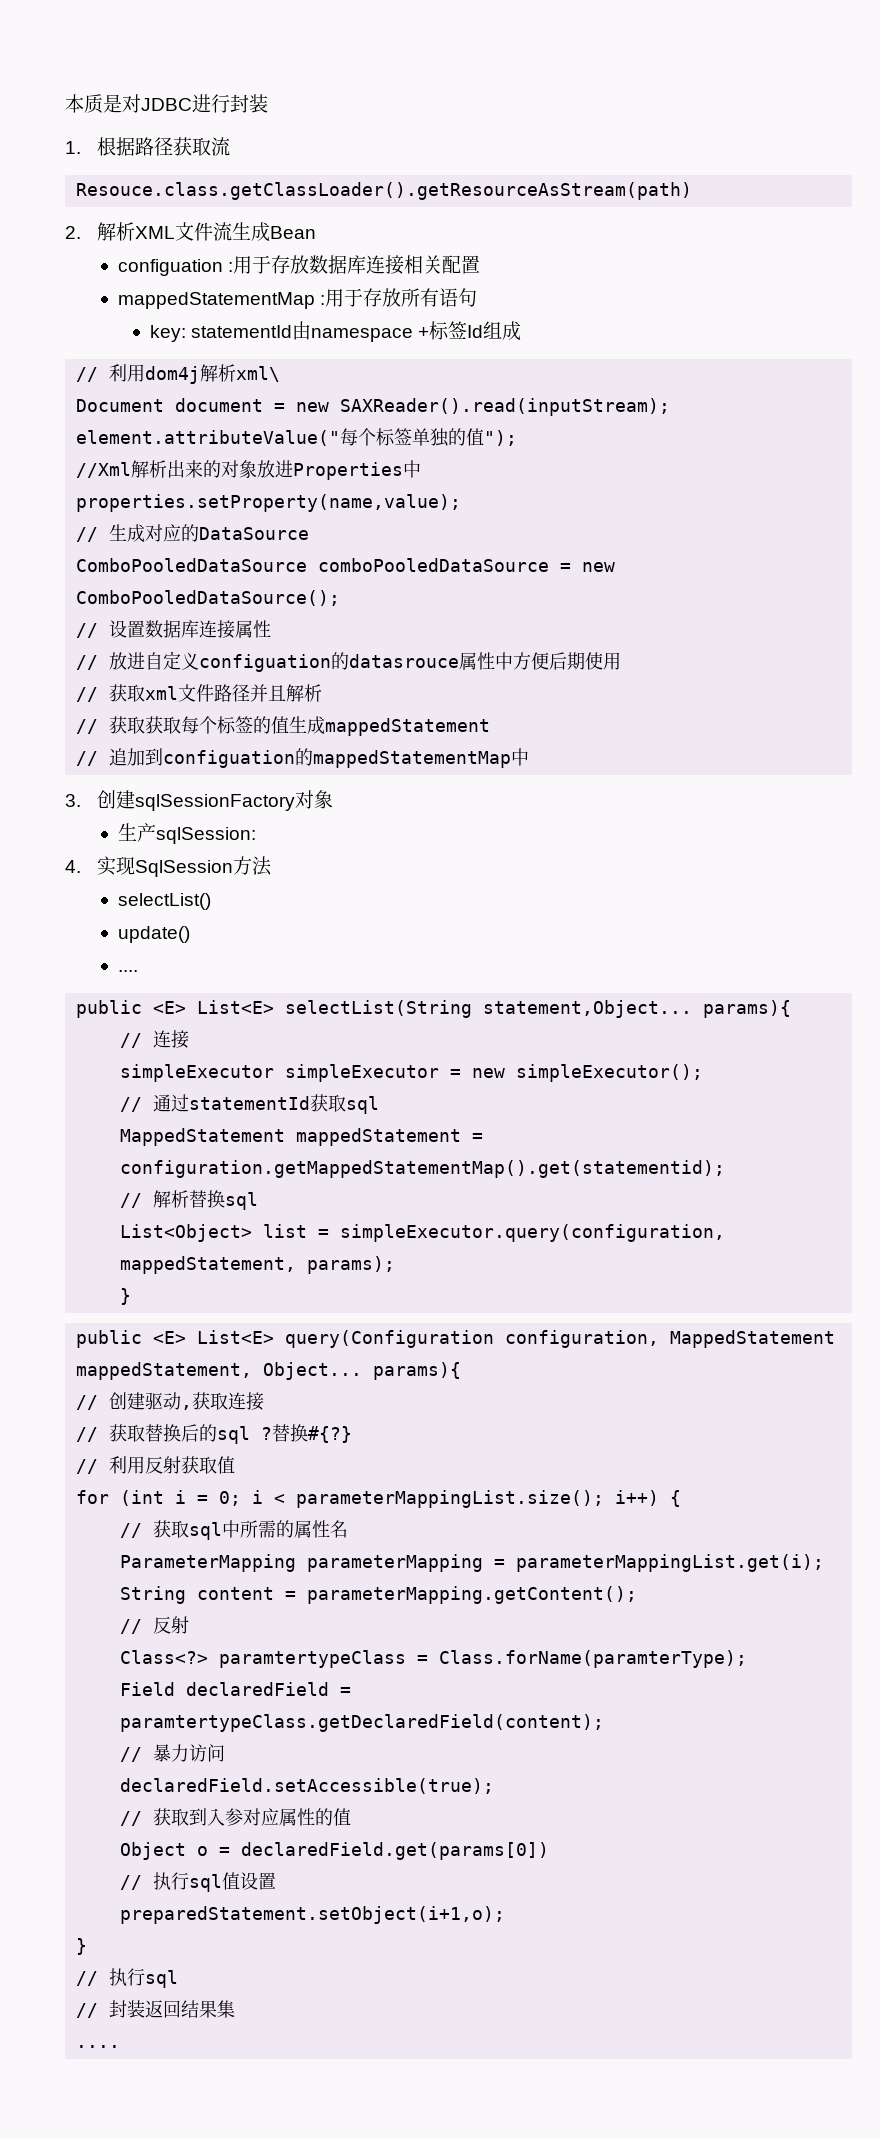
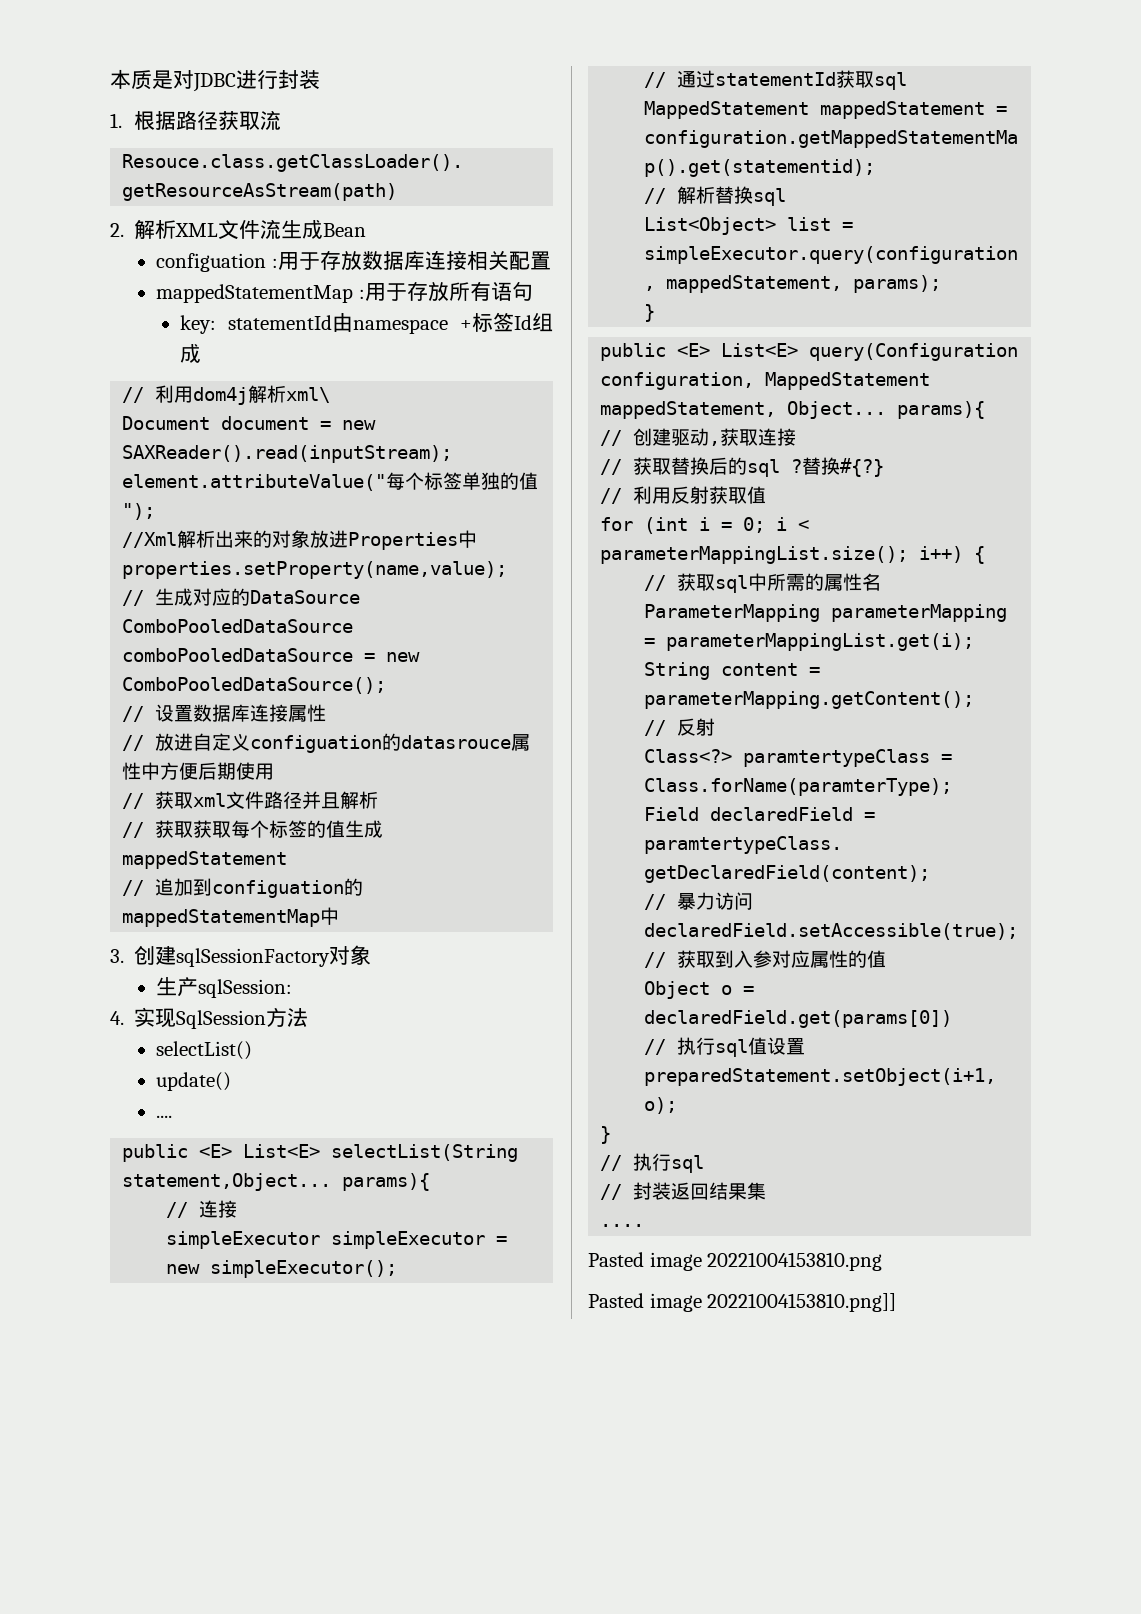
+ Pasted image 20221004153810.png
+ Pasted image 20221004153810.png]]

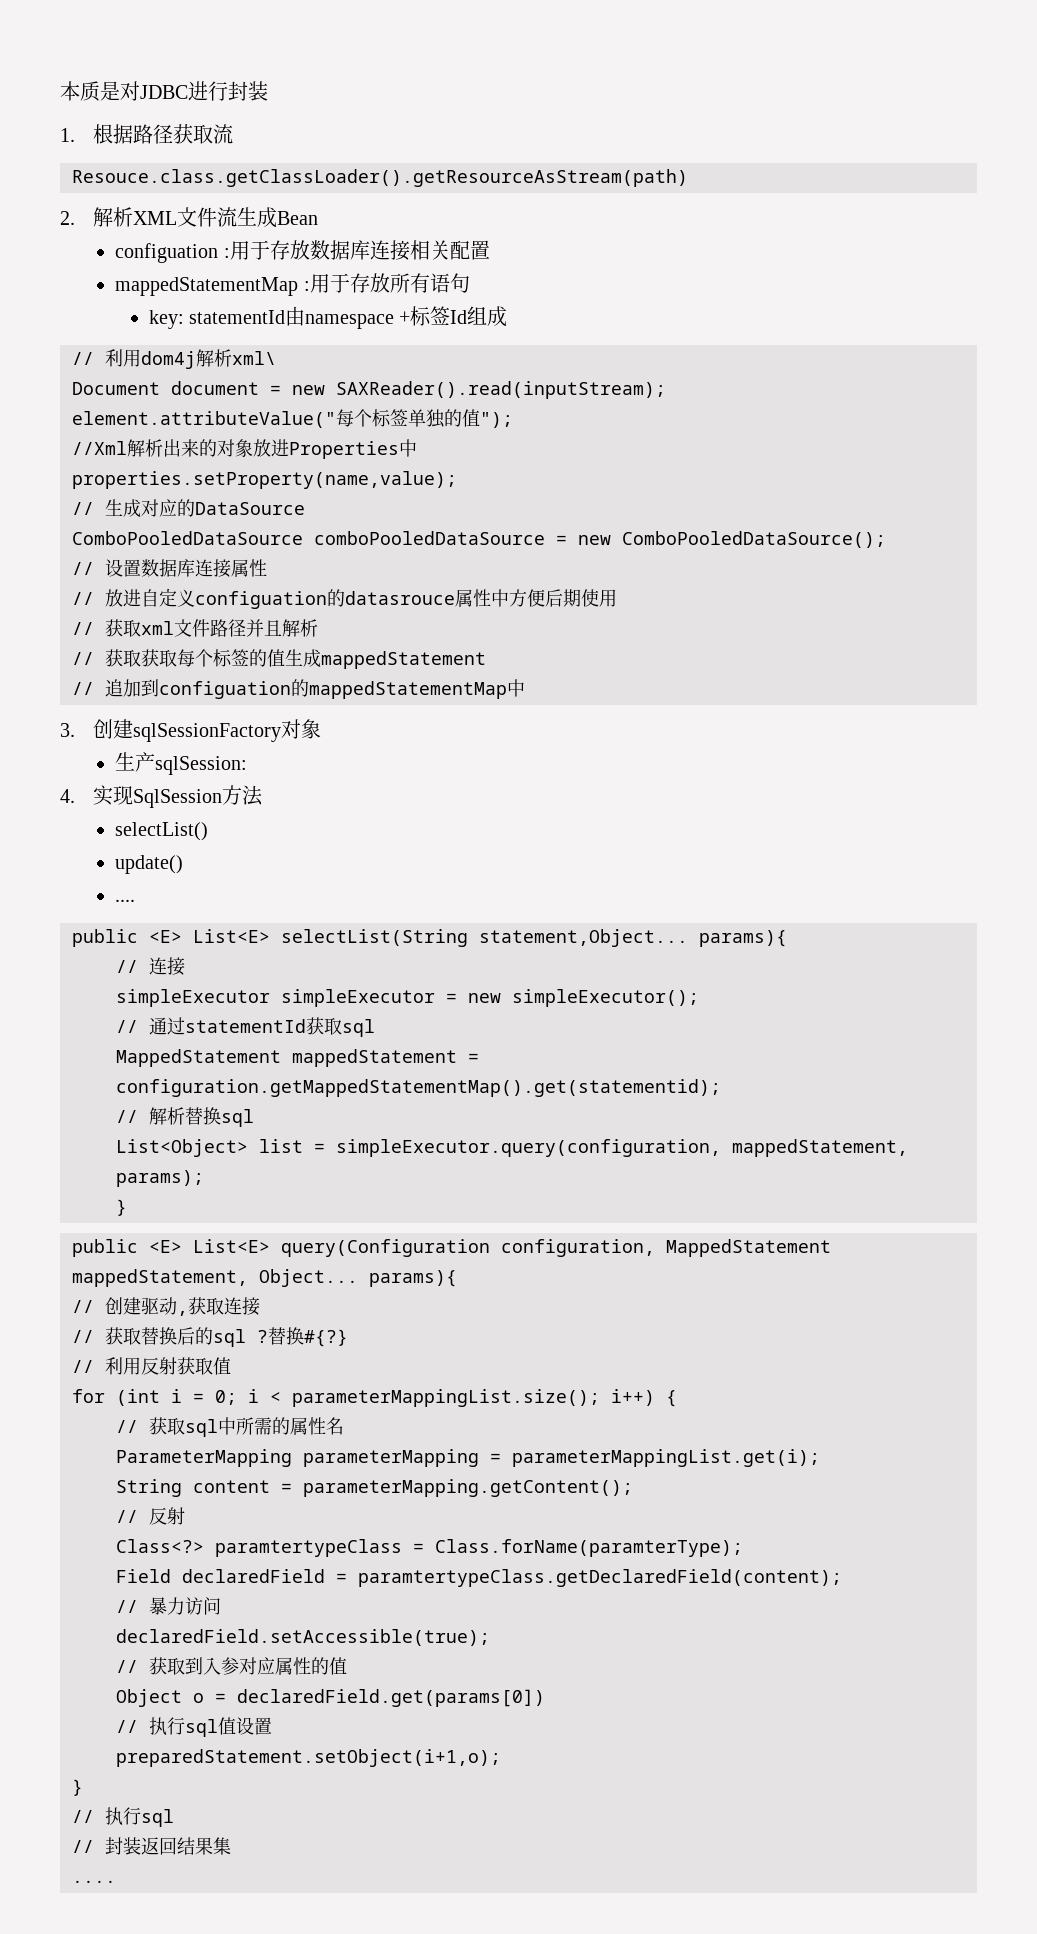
- Pasted image 20221004153810.png
- Pasted image 20221004153810.png]]

